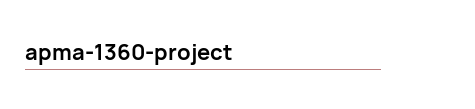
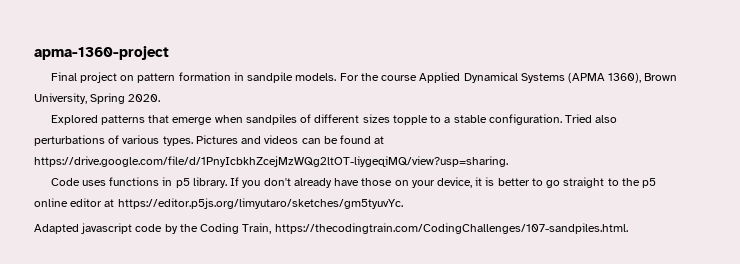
+ Final project on pattern formation in sandpile models. For the course Applied Dynamical Systems (APMA 1360), Brown University, Spring 2020.
+ Explored patterns that emerge when sandpiles of different sizes topple to a stable configuration. Tried also perturbations of various types. Pictures and videos can be found at https://drive.google.com/file/d/1PnyIcbkhZcejMzWQg2ltOT-liygeqiMQ/view?usp=sharing.
+ Code uses functions in p5 library. If you don't already have those on your device, it is better to go straight to the p5 online editor at https://editor.p5js.org/limyutaro/sketches/gm5tyuvYc.
+ Adapted javascript code by the Coding Train, https://thecodingtrain.com/CodingChallenges/107-sandpiles.html.

